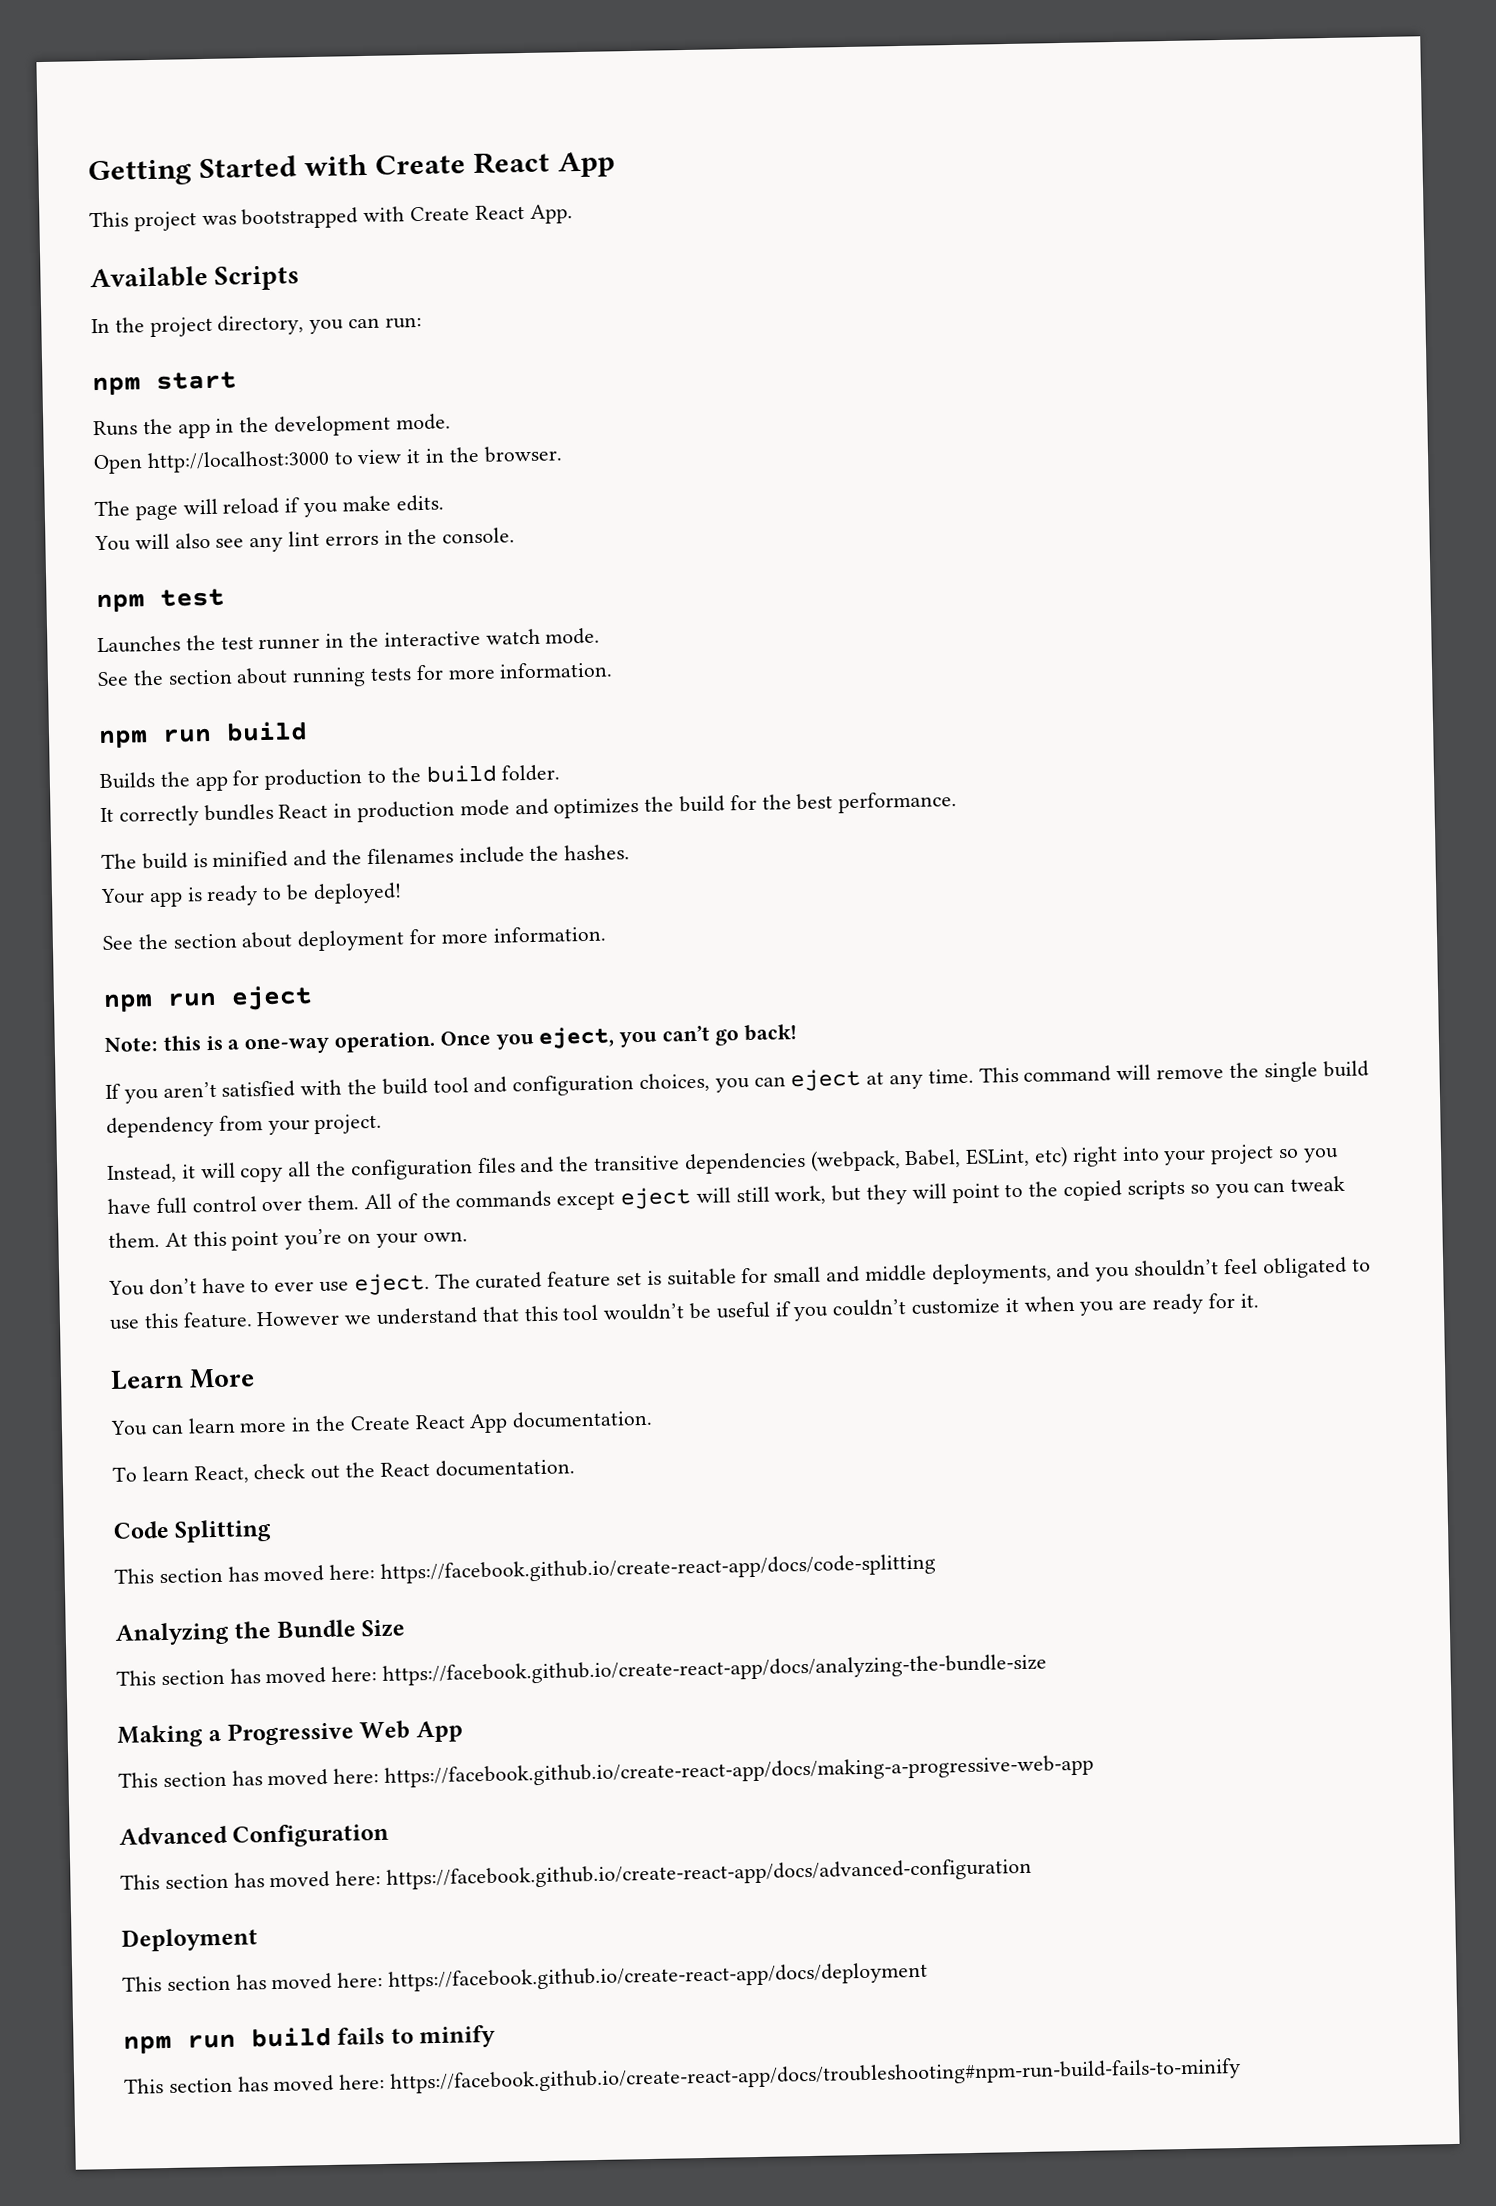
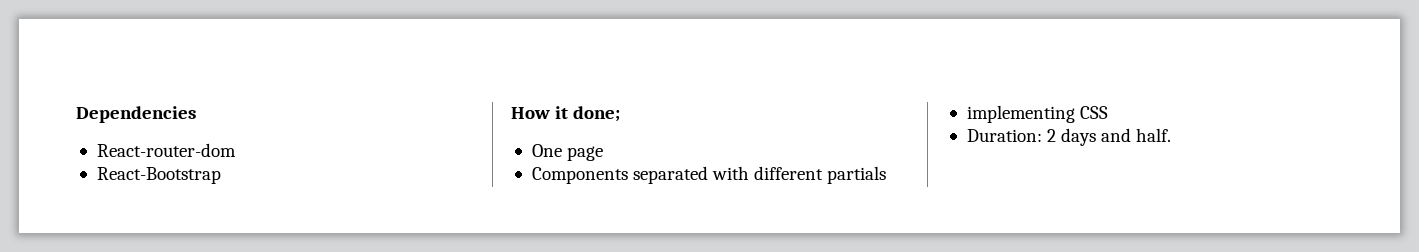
- Getting Started with Create React App
- This project was bootstrapped with Create React App.
- Available Scripts
- In the project directory, you can run:
- npm start
- Runs the app in the development mode.
- Open http://localhost:3000 to view it in the browser.
- The page will reload if you make edits.
- You will also see any lint errors in the console.
- npm test
- Launches the test runner in the interactive watch mode.
- See the section about running tests for more information.
- npm run build
- Builds the app for production to the build folder.
- It correctly bundles React in production mode and optimizes the build for the best performance.
- The build is minified and the filenames include the hashes.
- Your app is ready to be deployed!
- See the section about deployment for more information.
- npm run eject
- Note: this is a one-way operation. Once you eject, you can’t go back!
- If you aren’t satisfied with the build tool and configuration choices, you can eject at any time. This command will remove the single build dependency from your project.
- Instead, it will copy all the configuration files and the transitive dependencies (webpack, Babel, ESLint, etc) right into your project so you have full control over them. All of the commands except eject will still work, but they will point to the copied scripts so you can tweak them. At this point you’re on your own.
- You don’t have to ever use eject. The curated feature set is suitable for small and middle deployments, and you shouldn’t feel obligated to use this feature. However we understand that this tool wouldn’t be useful if you couldn’t customize it when you are ready for it.
- Learn More
- You can learn more in the Create React App documentation.
- To learn React, check out the React documentation.
- Code Splitting
- This section has moved here: https://facebook.github.io/create-react-app/docs/code-splitting
- Analyzing the Bundle Size
- This section has moved here: https://facebook.github.io/create-react-app/docs/analyzing-the-bundle-size
- Making a Progressive Web App
- This section has moved here: https://facebook.github.io/create-react-app/docs/making-a-progressive-web-app
- Advanced Configuration
- This section has moved here: https://facebook.github.io/create-react-app/docs/advanced-configuration
- Deployment
- This section has moved here: https://facebook.github.io/create-react-app/docs/deployment
- npm run build fails to minify
- This section has moved here: https://facebook.github.io/create-react-app/docs/troubleshooting#npm-run-build-fails-to-minify
+ Dependencies
+ React-router-dom
+ React-Bootstrap
+ How it done;
+ One page
+ Components separated with different partials
+ implementing CSS
+ Duration: 2 days and half.

